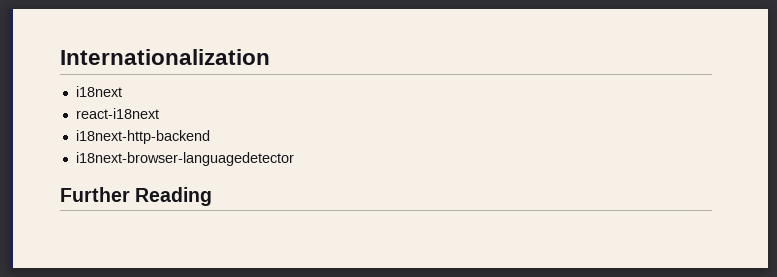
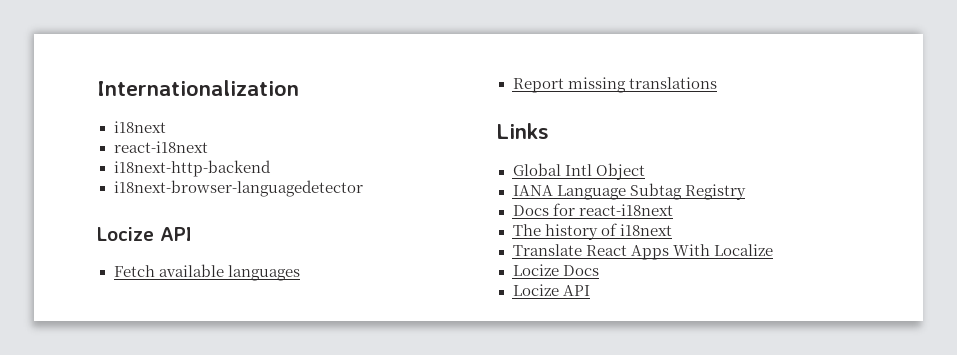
  i18next-browser-languagedetector
- Further Reading
+ Locize API
+ Fetch available languages
+ Report missing translations
+ Links
+ Global Intl Object
+ IANA Language Subtag Registry
+ Docs for react-i18next
+ The history of i18next
+ Translate React Apps With Localize
+ Locize Docs
+ Locize API

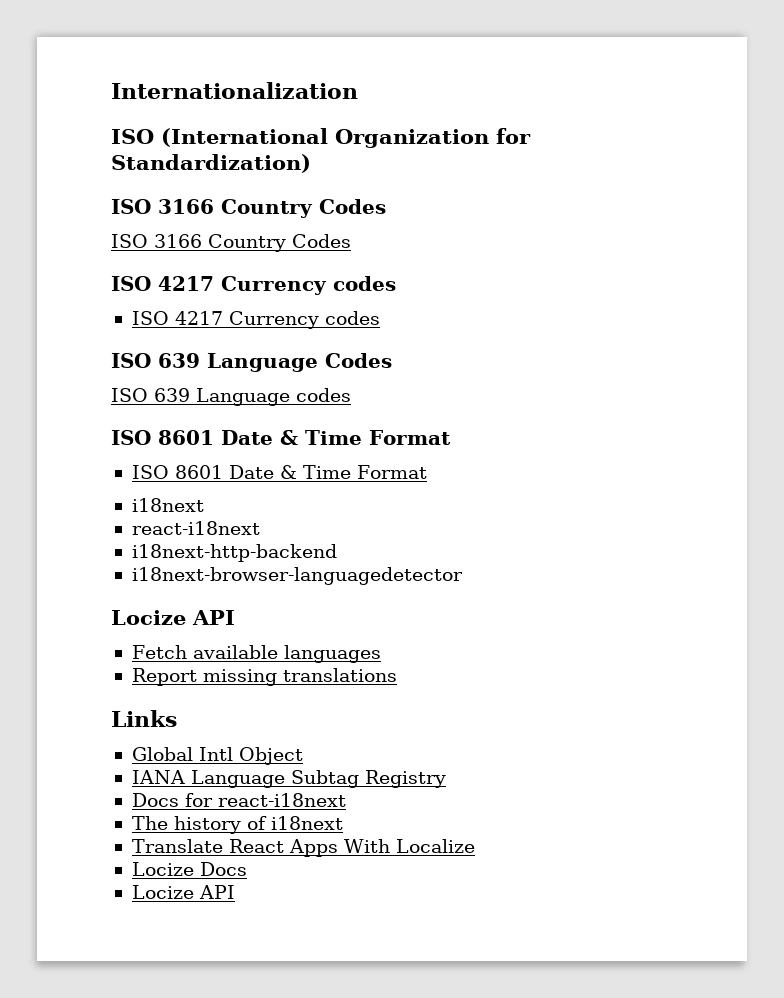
+ ISO (International Organization for Standardization)
+ ISO 3166 Country Codes
+ ISO 3166 Country Codes
+ ISO 4217 Currency codes
+ ISO 4217 Currency codes
+ ISO 639 Language Codes
+ ISO 639 Language codes
+ ISO 8601 Date & Time Format
+ ISO 8601 Date & Time Format

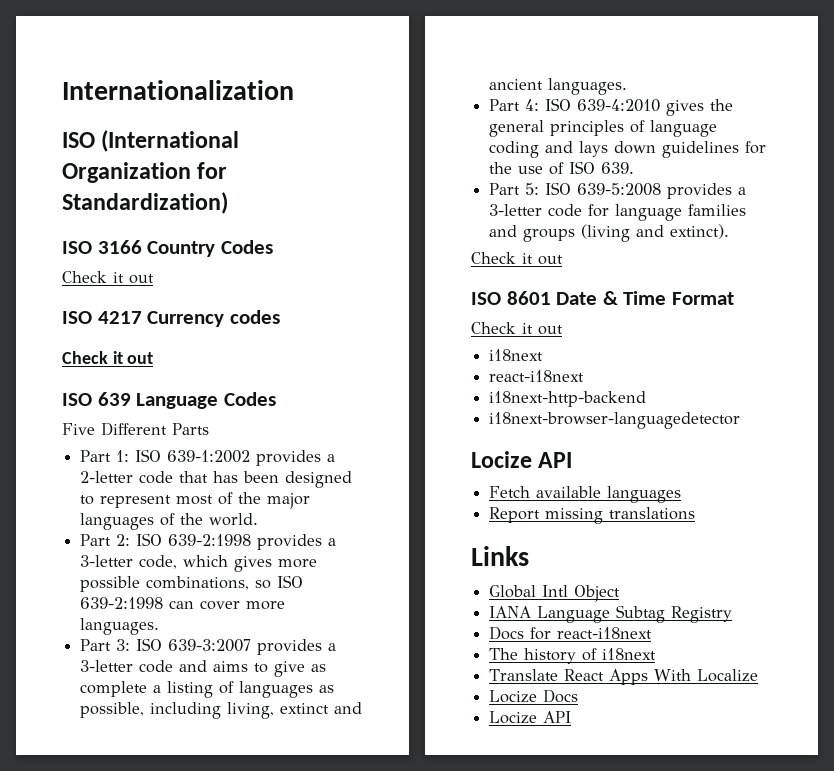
  ISO (International Organization for Standardization)
  ISO 3166 Country Codes
- ISO 3166 Country Codes
+ Check it out
  ISO 4217 Currency codes
- ISO 4217 Currency codes
+ Check it out
- ISO 639 Language codes
+ Five Different Parts
+ Part 1: ISO 639-1:2002 provides a 2-letter code that has been designed to represent most of the major languages of the world.
+ Part 2: ISO 639-2:1998 provides a 3-letter code, which gives more possible combinations, so ISO 639-2:1998 can cover more languages.
+ Part 3: ISO 639-3:2007 provides a 3-letter code and aims to give as complete a listing of languages as possible, including living, extinct and ancient languages.
+ Part 4: ISO 639-4:2010 gives the general principles of language coding and lays down guidelines for the use of ISO 639.
+ Part 5: ISO 639-5:2008 provides a 3-letter code for language families and groups (living and extinct).
+ Check it out
  ISO 8601 Date & Time Format
- ISO 8601 Date & Time Format
+ Check it out

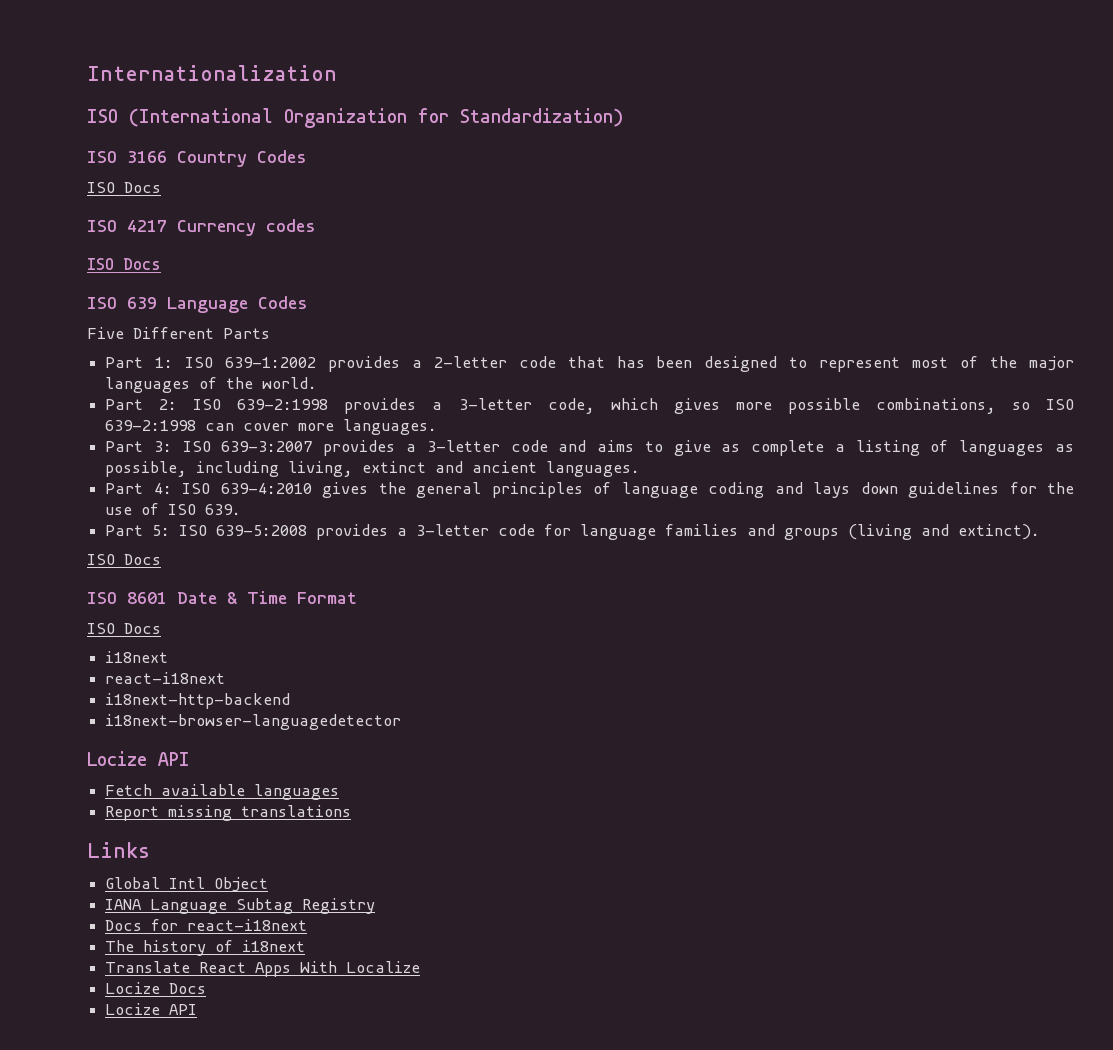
  ISO 3166 Country Codes
- Check it out
+ ISO Docs
  ISO 4217 Currency codes
- Check it out
+ ISO Docs
  Part 5: ISO 639-5:2008 provides a 3-letter code for language families and groups (living and extinct).
- Check it out
+ ISO Docs
  ISO 8601 Date & Time Format
- Check it out
+ ISO Docs

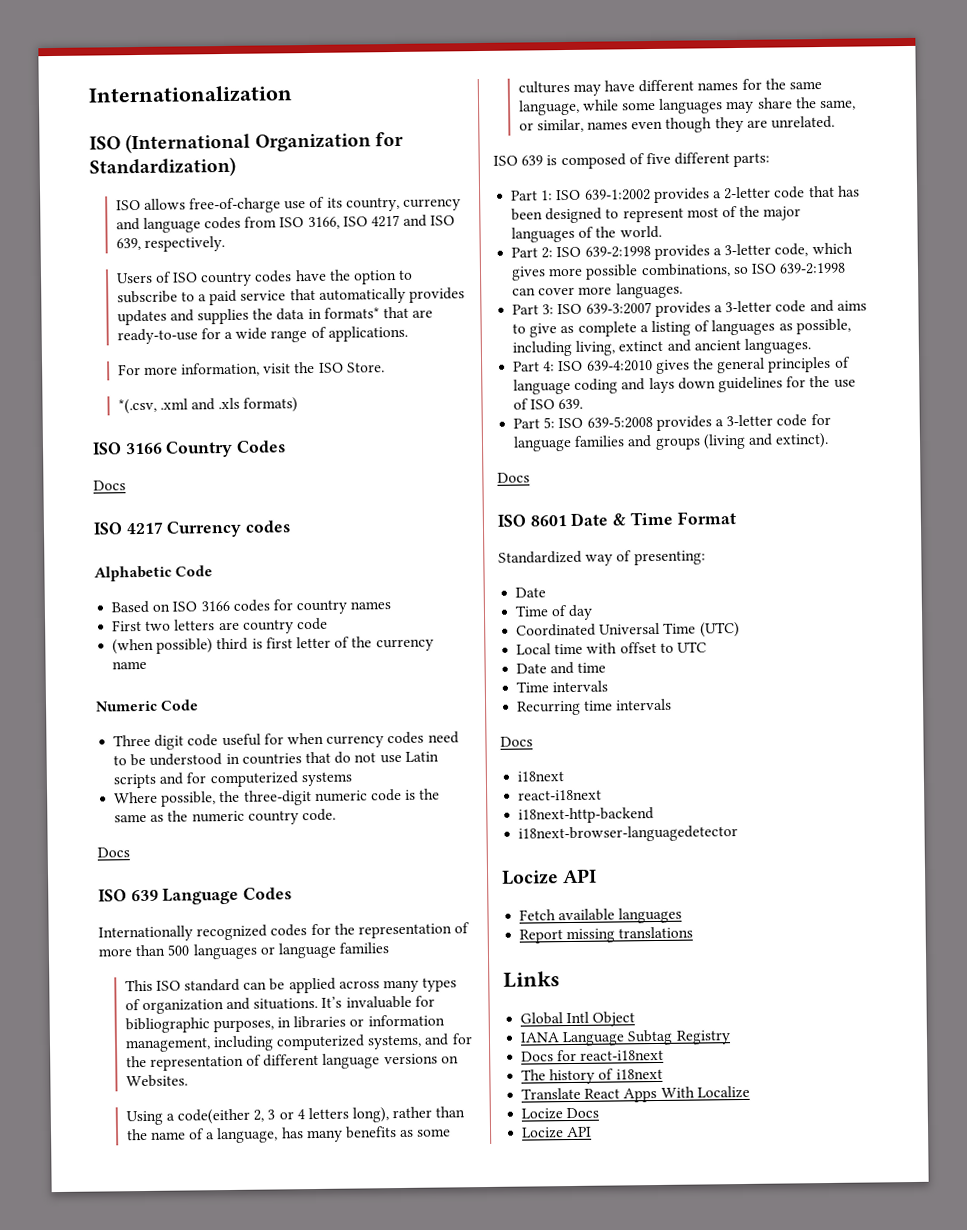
+ ISO allows free-of-charge use of its country, currency and language codes from ISO 3166, ISO 4217 and ISO 639, respectively.
+ Users of ISO country codes have the option to subscribe to a paid service that automatically provides updates and supplies the data in formats* that are ready-to-use for a wide range of applications.
+ For more information, visit the ISO Store.
+ *(.csv, .xml and .xls formats)
  ISO 3166 Country Codes
- ISO Docs
+ Docs
  ISO 4217 Currency codes
- ISO Docs
+ Alphabetic Code
+ Based on ISO 3166 codes for country names
+ First two letters are country code
+ (when possible) third is first letter of the currency name
+ Numeric Code
+ Three digit code useful for when currency codes need to be understood in countries that do not use Latin scripts and for computerized systems
+ Where possible, the three-digit numeric code is the same as the numeric country code.
+ Docs
- Five Different Parts
+ Internationally recognized codes for the representation of more than 500 languages or language families
+ This ISO standard can be applied across many types of organization and situations. It’s invaluable for bibliographic purposes, in libraries or information management, including computerized systems, and for the representation of different language versions on Websites.
+ Using a code(either 2, 3 or 4 letters long), rather than the name of a language, has many benefits as some cultures may have different names for the same language, while some languages may share the same, or similar, names even though they are unrelated.
+ ISO 639 is composed of five different parts:
  Part 5: ISO 639-5:2008 provides a 3-letter code for language families and groups (living and extinct).
- ISO Docs
+ Docs
  ISO 8601 Date & Time Format
- ISO Docs
+ Standardized way of presenting:
+ Date
+ Time of day
+ Coordinated Universal Time (UTC)
+ Local time with offset to UTC
+ Date and time
+ Time intervals
+ Recurring time intervals
+ Docs

